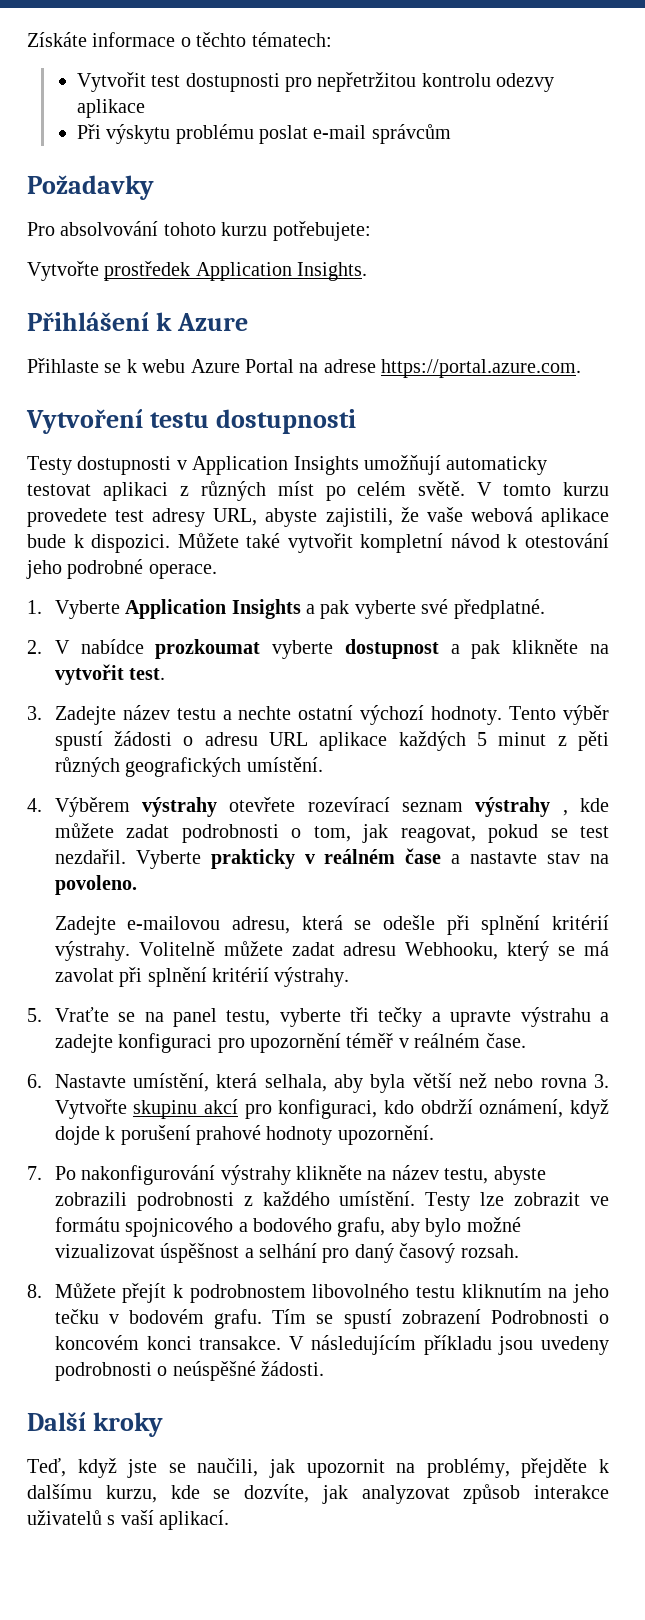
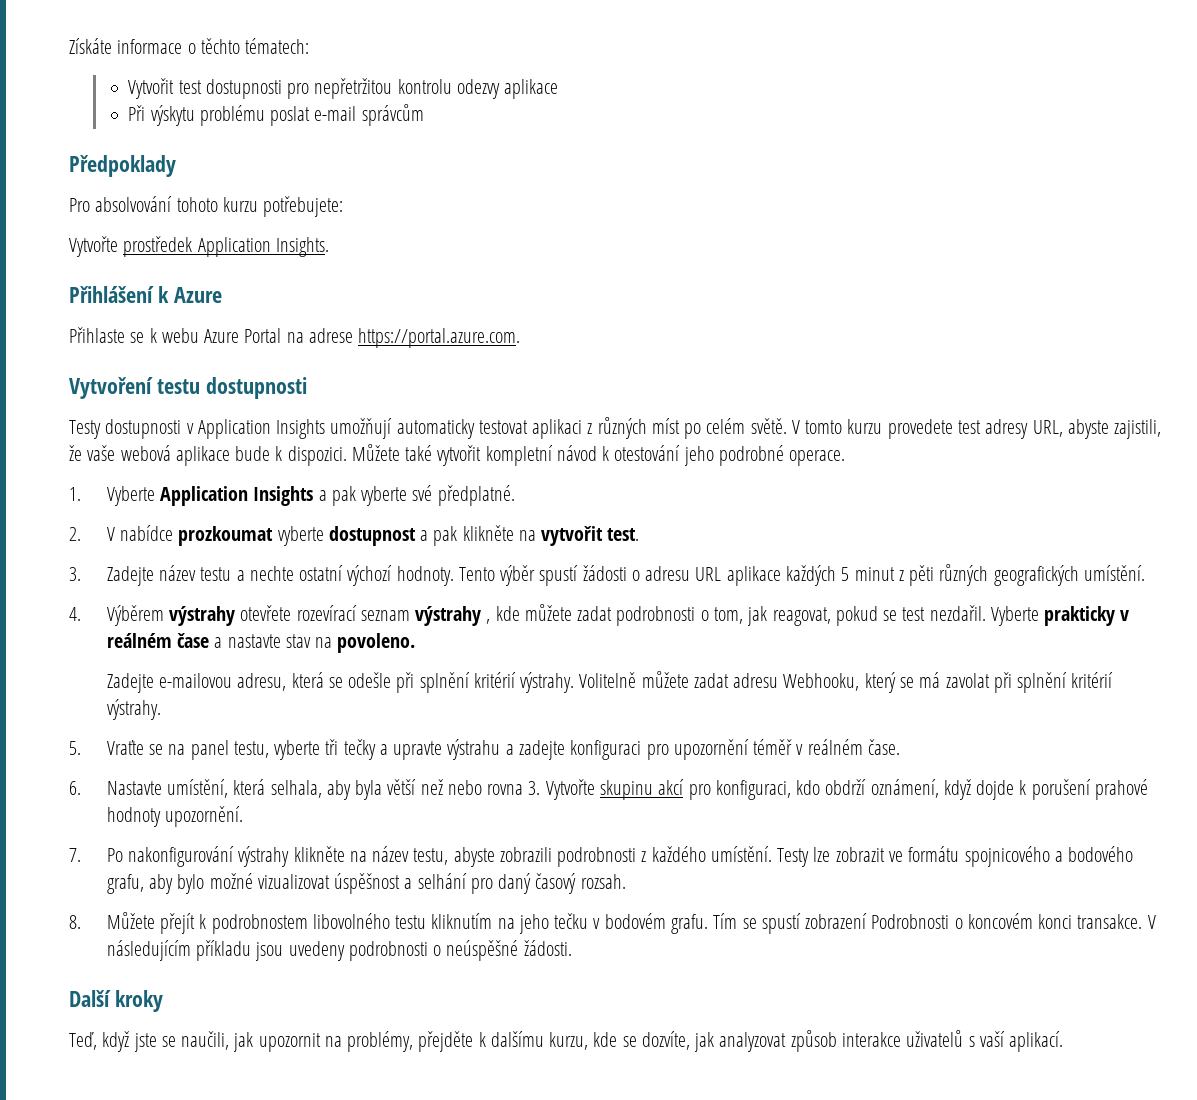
- Požadavky
+ Předpoklady

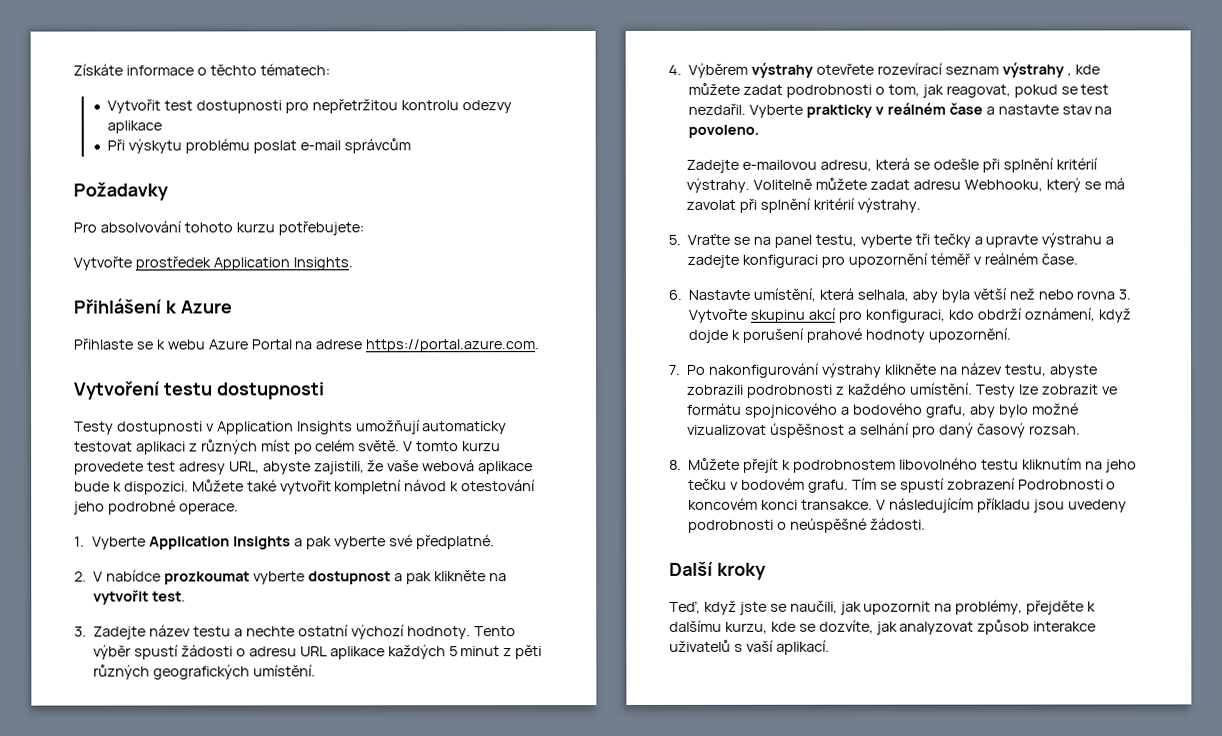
- Předpoklady
+ Požadavky

